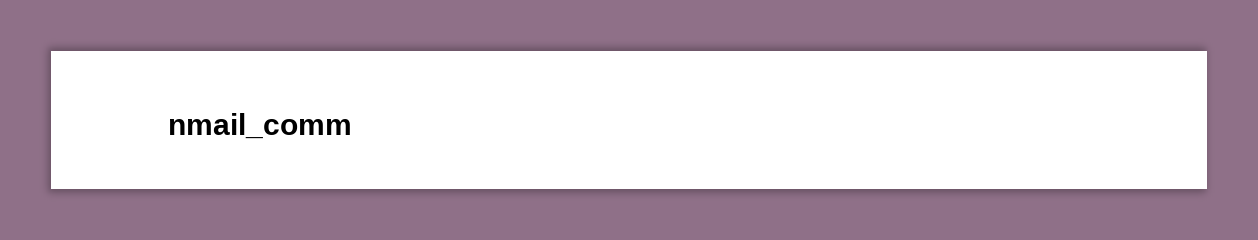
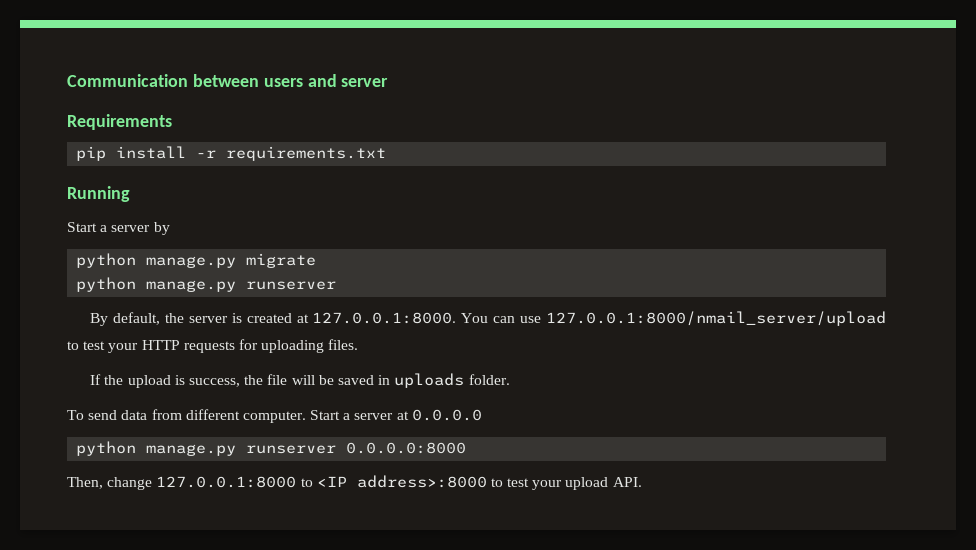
- nmail_comm
+ Communication between users and server
+ Requirements
+ pip install -r requirements.txt
+ Running
+ Start a server by
+ python manage.py migrate
+ python manage.py runserver
+ By default, the server is created at 127.0.0.1:8000. You can use 127.0.0.1:8000/nmail_server/upload to test your HTTP requests for uploading files.
+ If the upload is success, the file will be saved in uploads folder.
+ To send data from different computer. Start a server at 0.0.0.0
+ python manage.py runserver 0.0.0.0:8000
+ Then, change 127.0.0.1:8000 to <IP address>:8000 to test your upload API.

